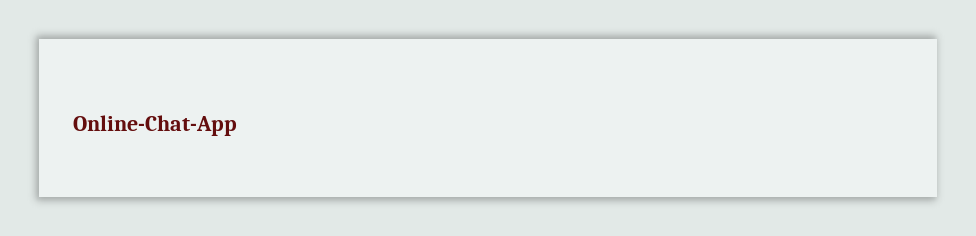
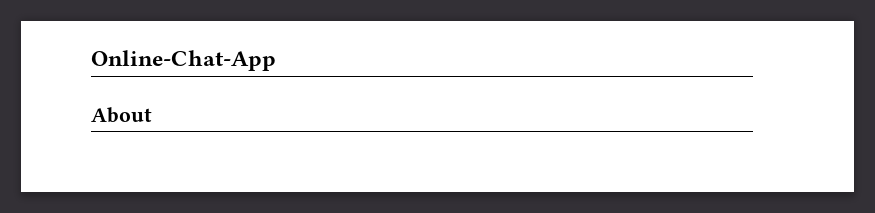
+ About

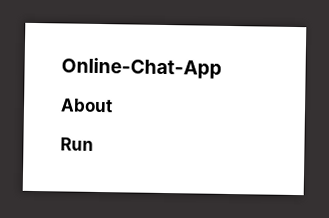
+ Run

